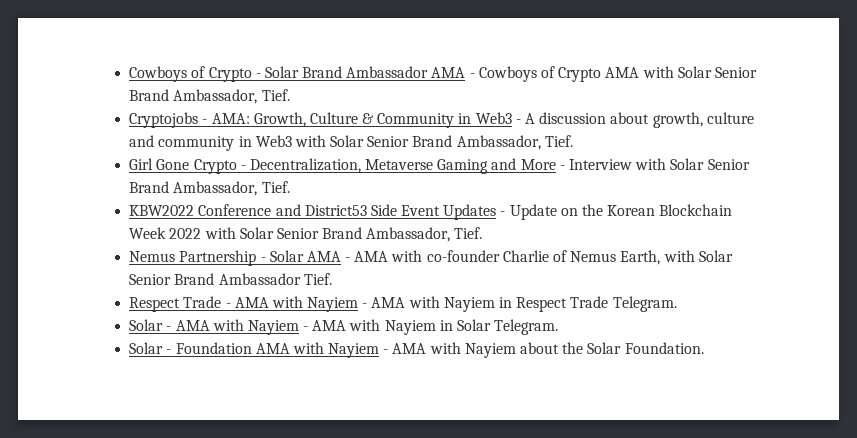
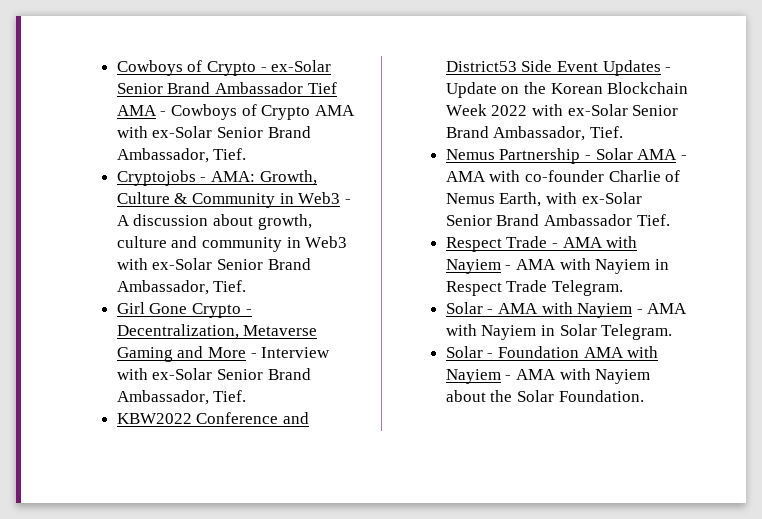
- Cowboys of Crypto - Solar Brand Ambassador AMA - Cowboys of Crypto AMA with Solar Senior Brand Ambassador, Tief.
+ Cowboys of Crypto - ex-Solar Senior Brand Ambassador Tief AMA - Cowboys of Crypto AMA with ex-Solar Senior Brand Ambassador, Tief.
- Cryptojobs - AMA: Growth, Culture & Community in Web3 - A discussion about growth, culture and community in Web3 with Solar Senior Brand Ambassador, Tief.
+ Cryptojobs - AMA: Growth, Culture & Community in Web3 - A discussion about growth, culture and community in Web3 with ex-Solar Senior Brand Ambassador, Tief.
- Girl Gone Crypto - Decentralization, Metaverse Gaming and More - Interview with Solar Senior Brand Ambassador, Tief.
+ Girl Gone Crypto - Decentralization, Metaverse Gaming and More - Interview with ex-Solar Senior Brand Ambassador, Tief.
- KBW2022 Conference and District53 Side Event Updates - Update on the Korean Blockchain Week 2022 with Solar Senior Brand Ambassador, Tief.
+ KBW2022 Conference and District53 Side Event Updates - Update on the Korean Blockchain Week 2022 with ex-Solar Senior Brand Ambassador, Tief.
- Nemus Partnership - Solar AMA - AMA with co-founder Charlie of Nemus Earth, with Solar Senior Brand Ambassador Tief.
+ Nemus Partnership - Solar AMA - AMA with co-founder Charlie of Nemus Earth, with ex-Solar Senior Brand Ambassador Tief.

